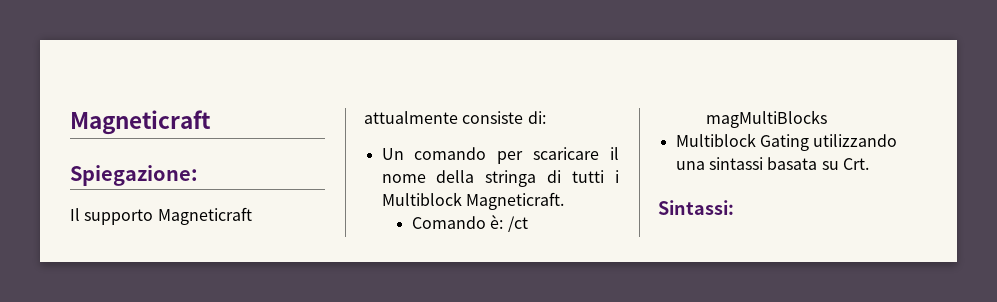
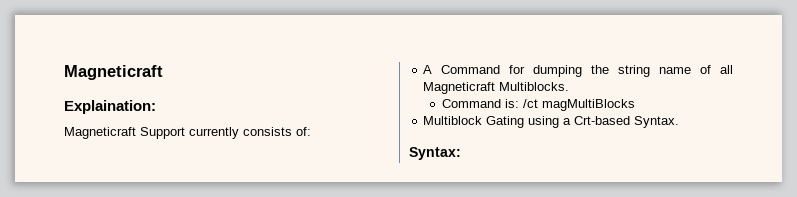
- Spiegazione:
- Il supporto Magneticraft attualmente consiste di:
- Un comando per scaricare il nome della stringa di tutti i Multiblock Magneticraft.
- Comando è: /ct magMultiBlocks
- Multiblock Gating utilizzando una sintassi basata su Crt.
- Sintassi:
+ Explaination:
+ Magneticraft Support currently consists of:
+ A Command for dumping the string name of all Magneticraft Multiblocks.
+ Command is: /ct magMultiBlocks
+ Multiblock Gating using a Crt-based Syntax.
+ Syntax:

